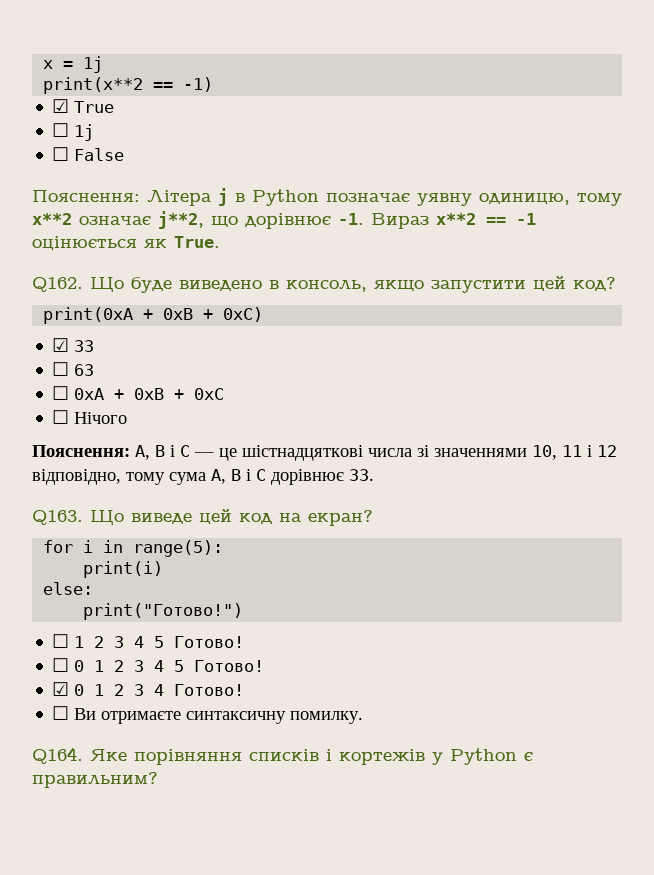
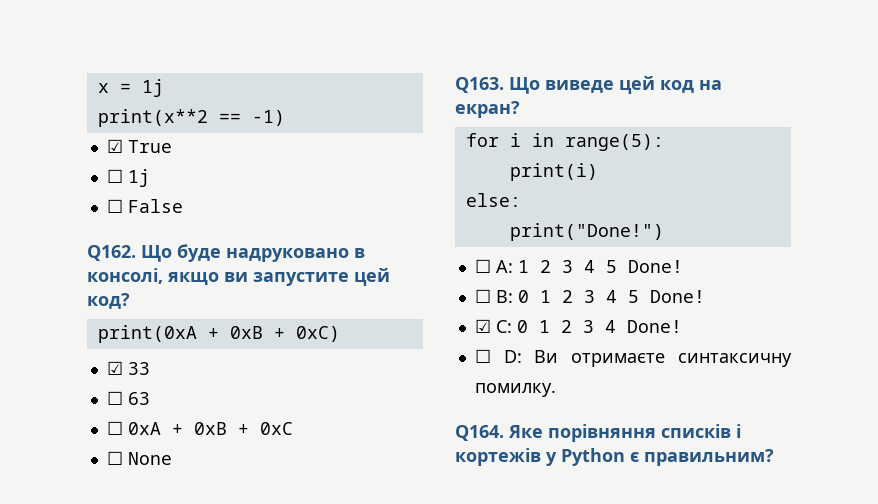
- Пояснення: Літера j в Python позначає уявну одиницю, тому x**2 означає j**2, що дорівнює -1. Вираз x**2 == -1 оцінюється як True.
- Q162. Що буде виведено в консоль, якщо запустити цей код?
+ Q162. Що буде надруковано в консолі, якщо ви запустите цей код?
- ☐ Нічого
- Пояснення: A, B і C — це шістнадцяткові числа зі значеннями 10, 11 і 12 відповідно, тому сума A, B і C дорівнює 33.
+ ☐ None
- print("Готово!")
- ☐ 1 2 3 4 5 Готово!
- ☐ 0 1 2 3 4 5 Готово!
- ☑ 0 1 2 3 4 Готово!
- ☐ Ви отримаєте синтаксичну помилку.
+ print("Done!")
+ ☐ A: 1 2 3 4 5 Done!
+ ☐ B: 0 1 2 3 4 5 Done!
+ ☑ C: 0 1 2 3 4 Done!
+ ☐ D: Ви отримаєте синтаксичну помилку.

